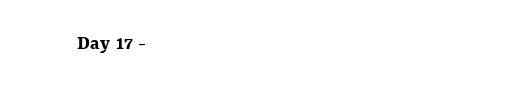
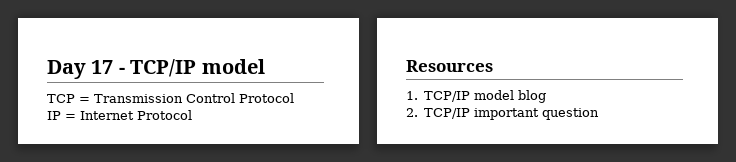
- Day 17 -
+ Day 17 - TCP/IP model
+ TCP = Transmission Control Protocol
+ IP = Internet Protocol
+ Resources
+ 1. TCP/IP model blog
+ 2. TCP/IP important question

